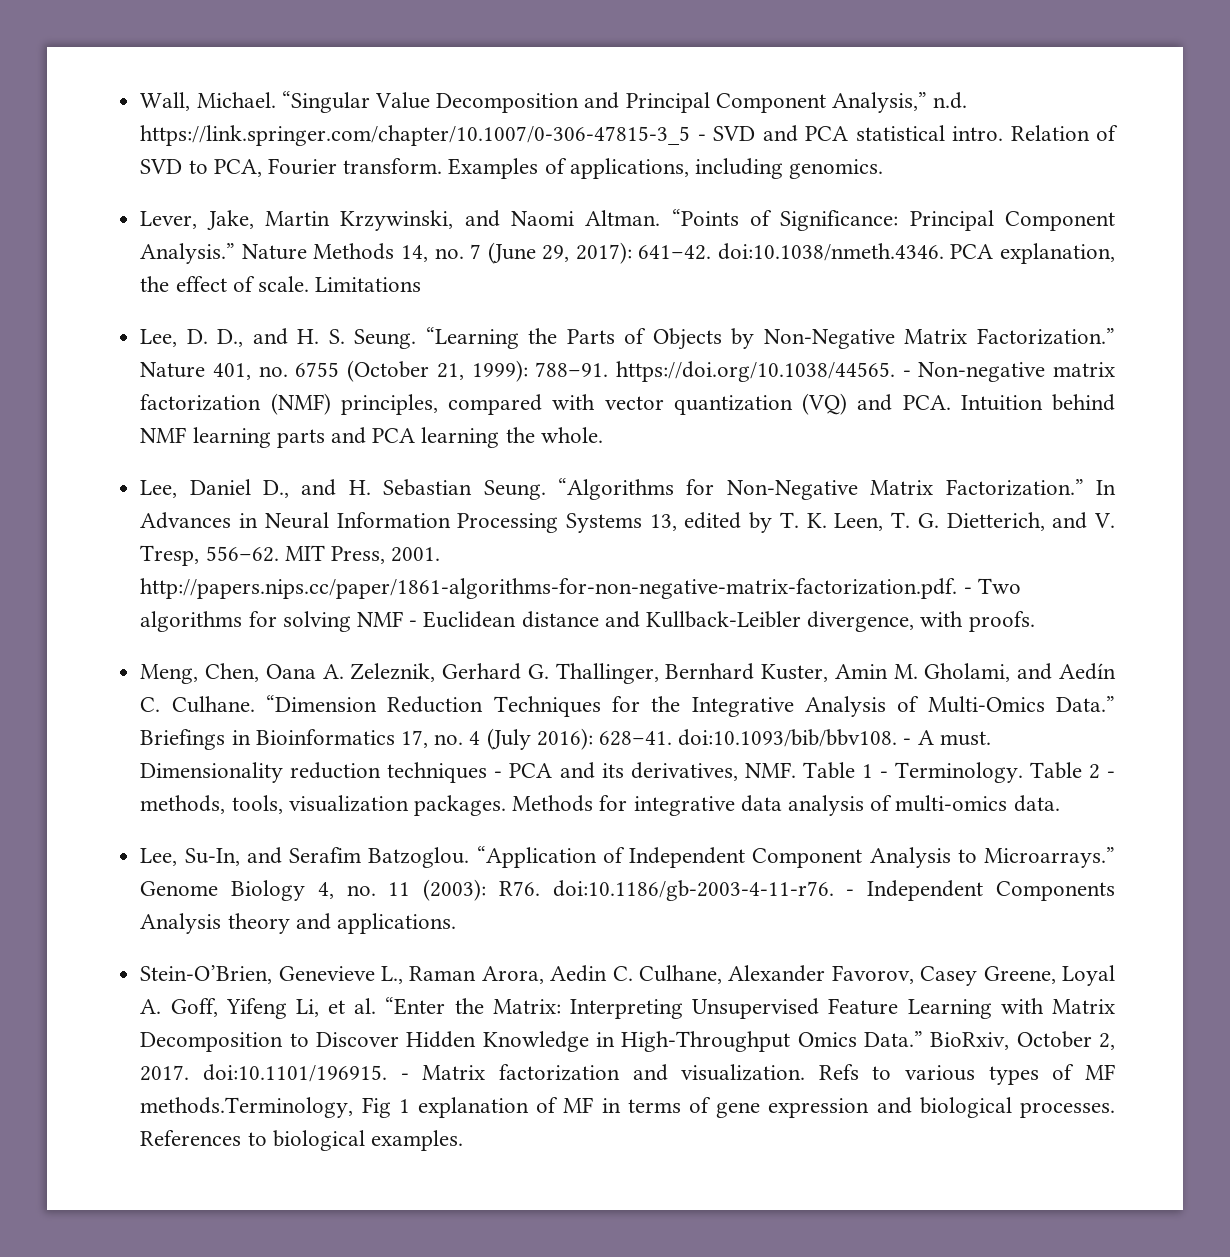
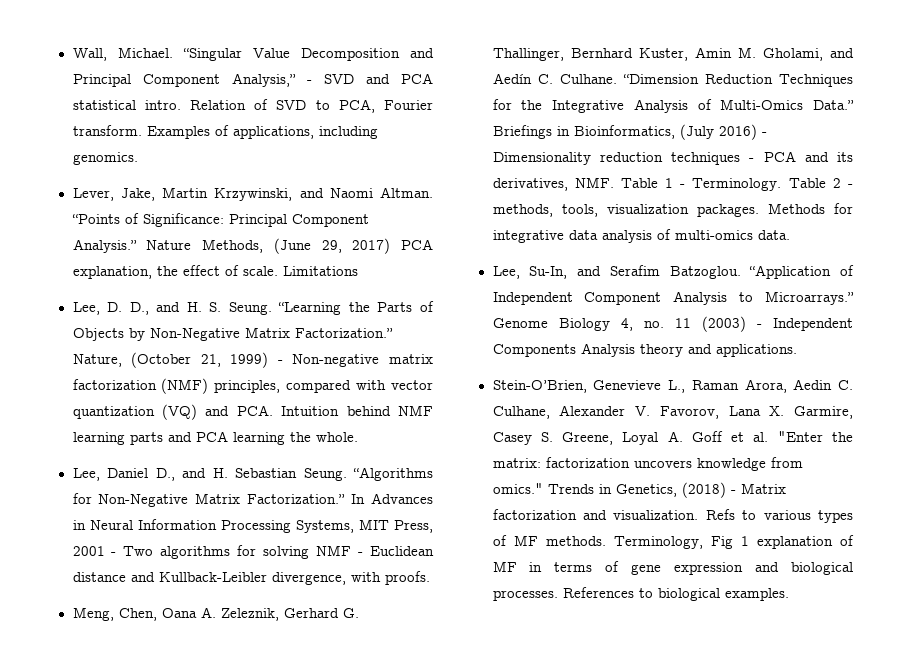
- “Singular Value Decomposition and Principal Component Analysis,” n.d. https://link.springer.com/chapter/10.1007/0-306-47815-3_5 - SVD and PCA statistical intro.
+ “Singular Value Decomposition and Principal Component Analysis,” - SVD and PCA statistical intro.
- Nature Methods 14, no. 7 (June 29, 2017): 641–42. doi:10.1038/nmeth.4346. PCA explanation, the effect of scale.
+ Nature Methods, (June 29, 2017) PCA explanation, the effect of scale.
- Nature 401, no. 6755 (October 21, 1999): 788–91. https://doi.org/10.1038/44565. - Non-negative matrix factorization (NMF) principles, compared with vector quantization (VQ) and PCA. Intuition behind NMF learning parts and PCA learning the whole.
+ Nature, (October 21, 1999) - Non-negative matrix factorization (NMF) principles, compared with vector quantization (VQ) and PCA. Intuition behind NMF learning parts and PCA learning the whole.
- In Advances in Neural Information Processing Systems 13, edited by T. K. Leen, T. G. Dietterich, and V. Tresp, 556–62. MIT Press, 2001. http://papers.nips.cc/paper/1861-algorithms-for-non-negative-matrix-factorization.pdf. - Two algorithms for solving NMF - Euclidean distance and Kullback-Leibler divergence, with proofs.
+ In Advances in Neural Information Processing Systems, MIT Press, 2001 - Two algorithms for solving NMF - Euclidean distance and Kullback-Leibler divergence, with proofs.
- Briefings in Bioinformatics 17, no. 4 (July 2016): 628–41. doi:10.1093/bib/bbv108. - A must. Dimensionality reduction techniques - PCA and its derivatives, NMF. Table 1 - Terminology.
+ Briefings in Bioinformatics, (July 2016) - Dimensionality reduction techniques - PCA and its derivatives, NMF. Table 1 - Terminology.
- Genome Biology 4, no. 11 (2003): R76. doi:10.1186/gb-2003-4-11-r76. - Independent Components Analysis theory and applications.
+ Genome Biology 4, no. 11 (2003) - Independent Components Analysis theory and applications.
- Stein-O’Brien, Genevieve L., Raman Arora, Aedin C. Culhane, Alexander Favorov, Casey Greene, Loyal A. Goff, Yifeng Li, et al. “Enter the Matrix: Interpreting Unsupervised Feature Learning with Matrix Decomposition to Discover Hidden Knowledge in High-Throughput Omics Data.” BioRxiv, October 2, 2017. doi:10.1101/196915. - Matrix factorization and visualization.
+ Stein-O’Brien, Genevieve L., Raman Arora, Aedin C. Culhane, Alexander V. Favorov, Lana X. Garmire, Casey S. Greene, Loyal A. Goff et al. "Enter the matrix: factorization uncovers knowledge from omics." Trends in Genetics, (2018) - Matrix factorization and visualization.
- Refs to various types of MF methods.Terminology, Fig 1 explanation of MF in terms of gene expression and biological processes.
+ Refs to various types of MF methods. Terminology, Fig 1 explanation of MF in terms of gene expression and biological processes.

